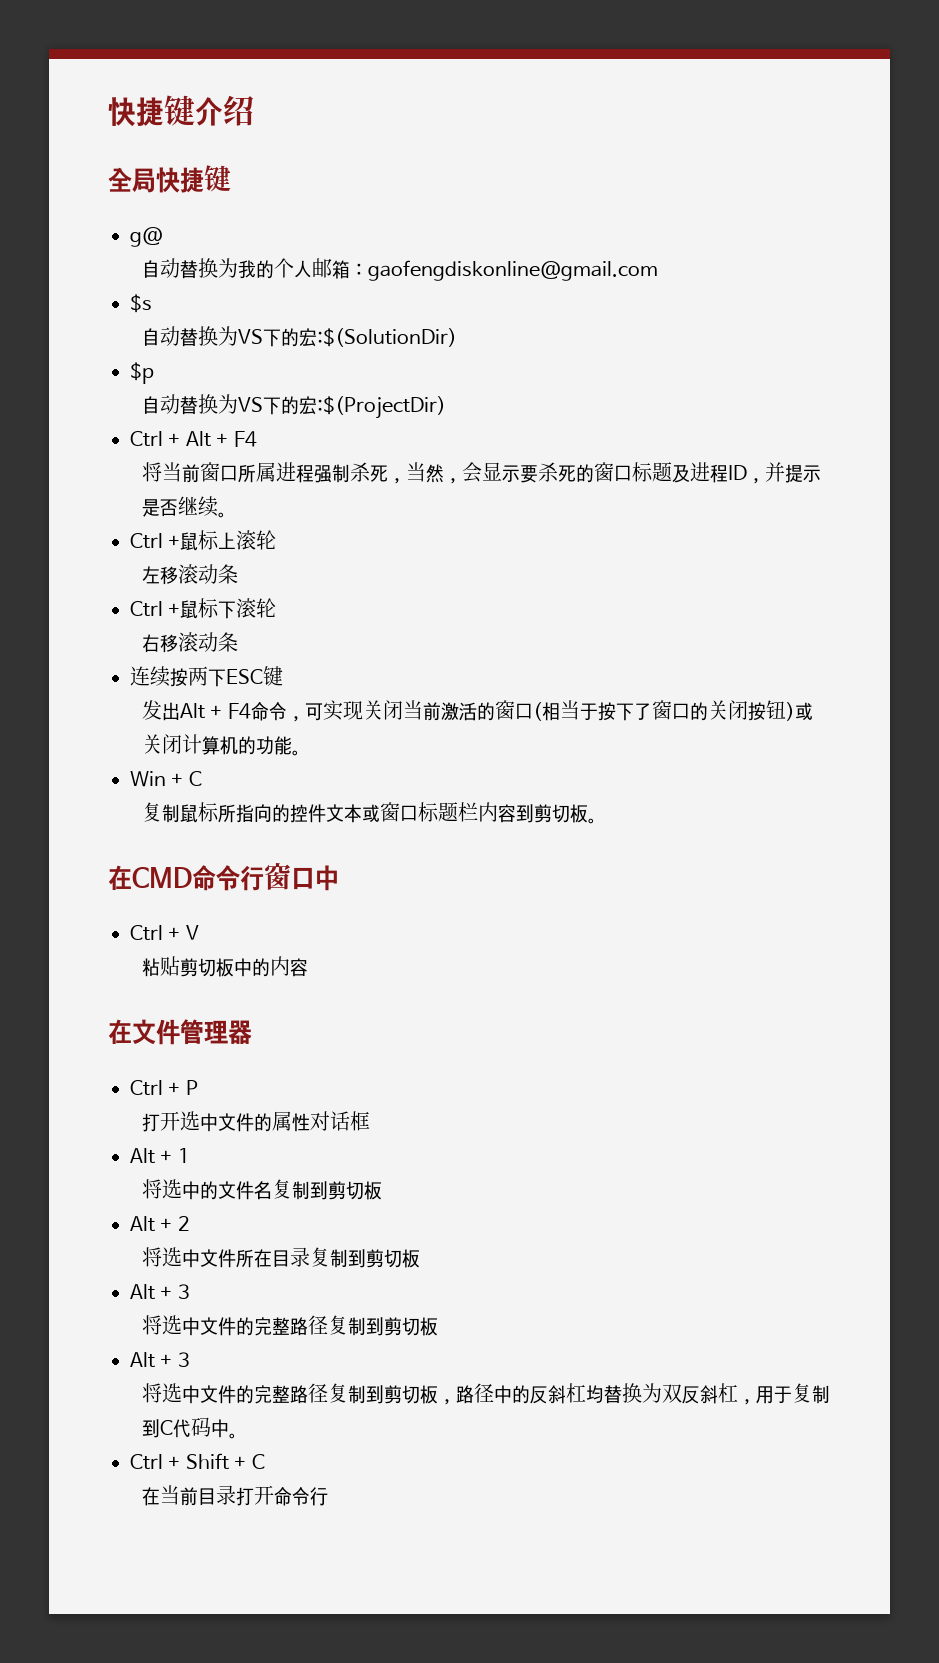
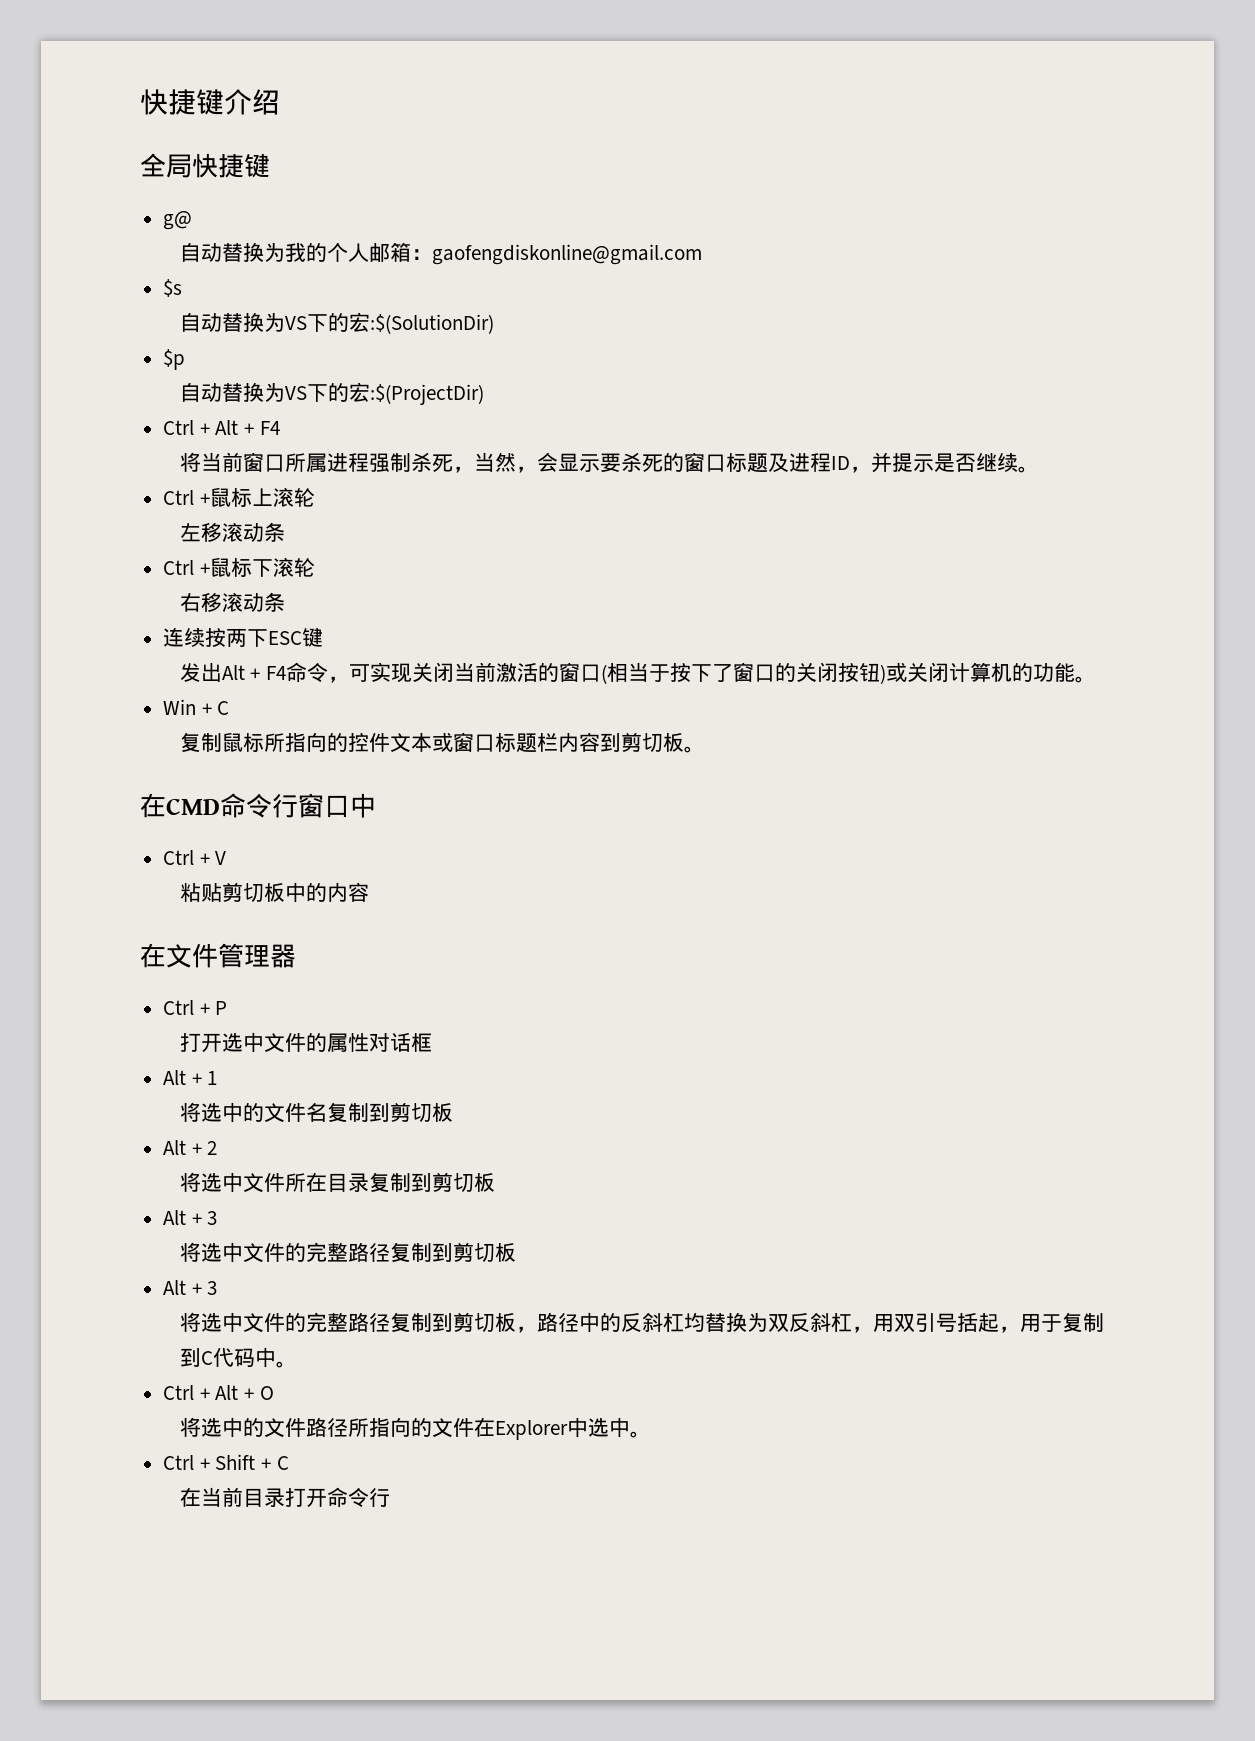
- 将选中文件的完整路径复制到剪切板，路径中的反斜杠均替换为双反斜杠，用于复制到C代码中。
+ 将选中文件的完整路径复制到剪切板，路径中的反斜杠均替换为双反斜杠，用双引号括起，用于复制到C代码中。
+ Ctrl + Alt + O
+ 将选中的文件路径所指向的文件在Explorer中选中。

